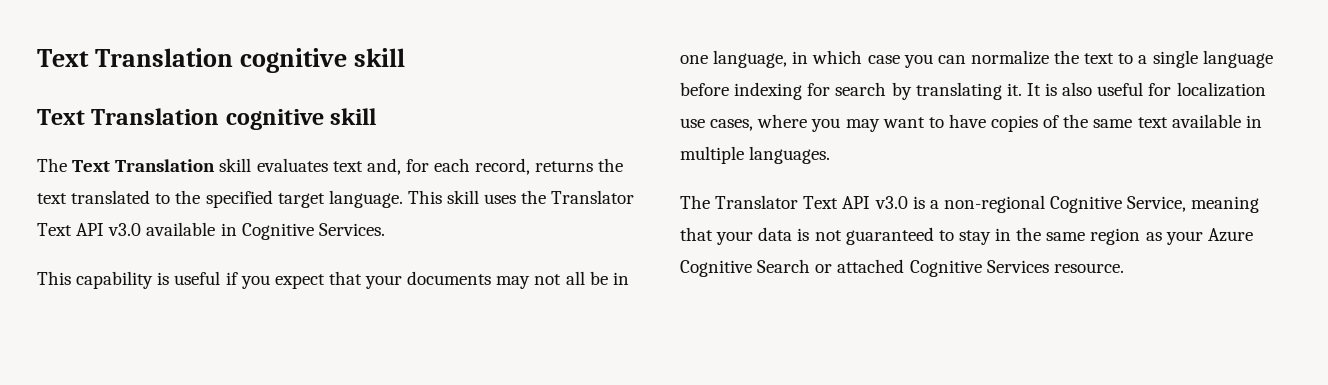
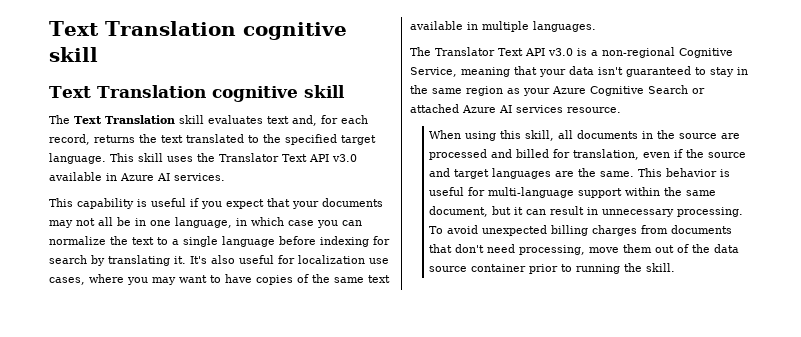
- This skill uses the Translator Text API v3.0 available in Cognitive Services.
+ This skill uses the Translator Text API v3.0 available in Azure AI services.
- It is also useful for localization use cases, where you may want to have copies of the same text available in multiple languages.
+ It's also useful for localization use cases, where you may want to have copies of the same text available in multiple languages.
- The Translator Text API v3.0 is a non-regional Cognitive Service, meaning that your data is not guaranteed to stay in the same region as your Azure Cognitive Search or attached Cognitive Services resource.
+ The Translator Text API v3.0 is a non-regional Cognitive Service, meaning that your data isn't guaranteed to stay in the same region as your Azure Cognitive Search or attached Azure AI services resource.
+ When using this skill, all documents in the source are processed and billed for translation, even if the source and target languages are the same. This behavior is useful for multi-language support within the same document, but it can result in unnecessary processing. To avoid unexpected billing charges from documents that don't need processing, move them out of the data source container prior to running the skill.

